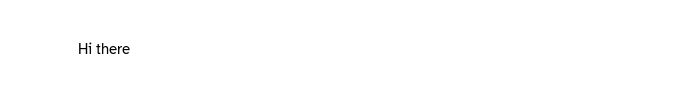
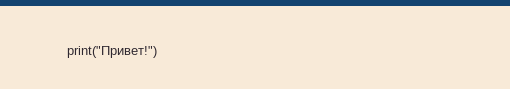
- Hi there
+ print("Привет!")

